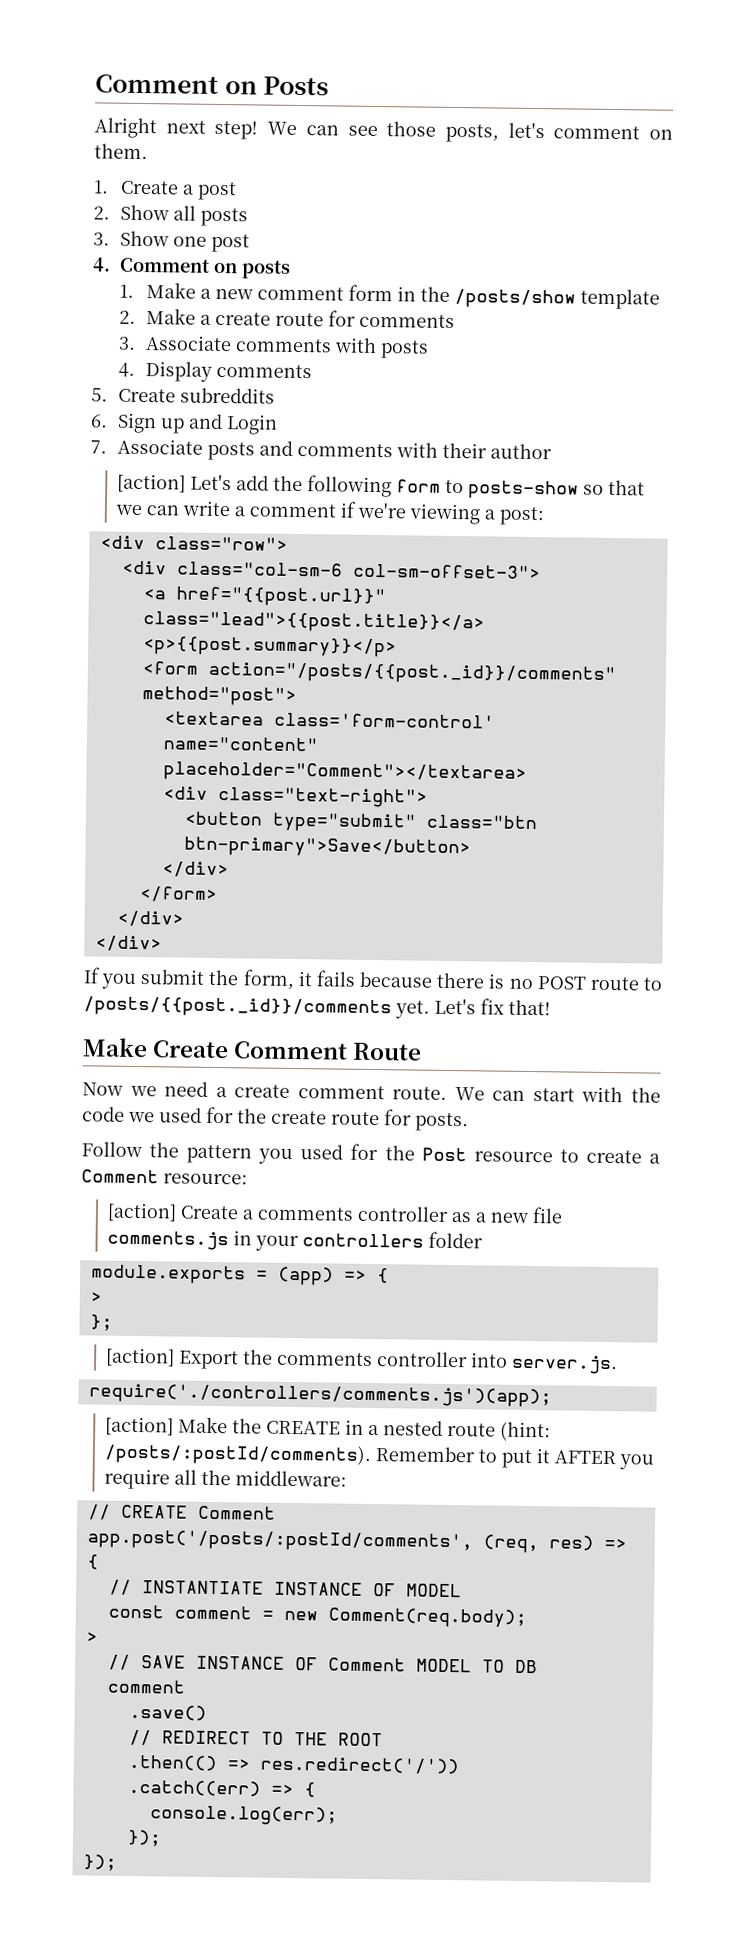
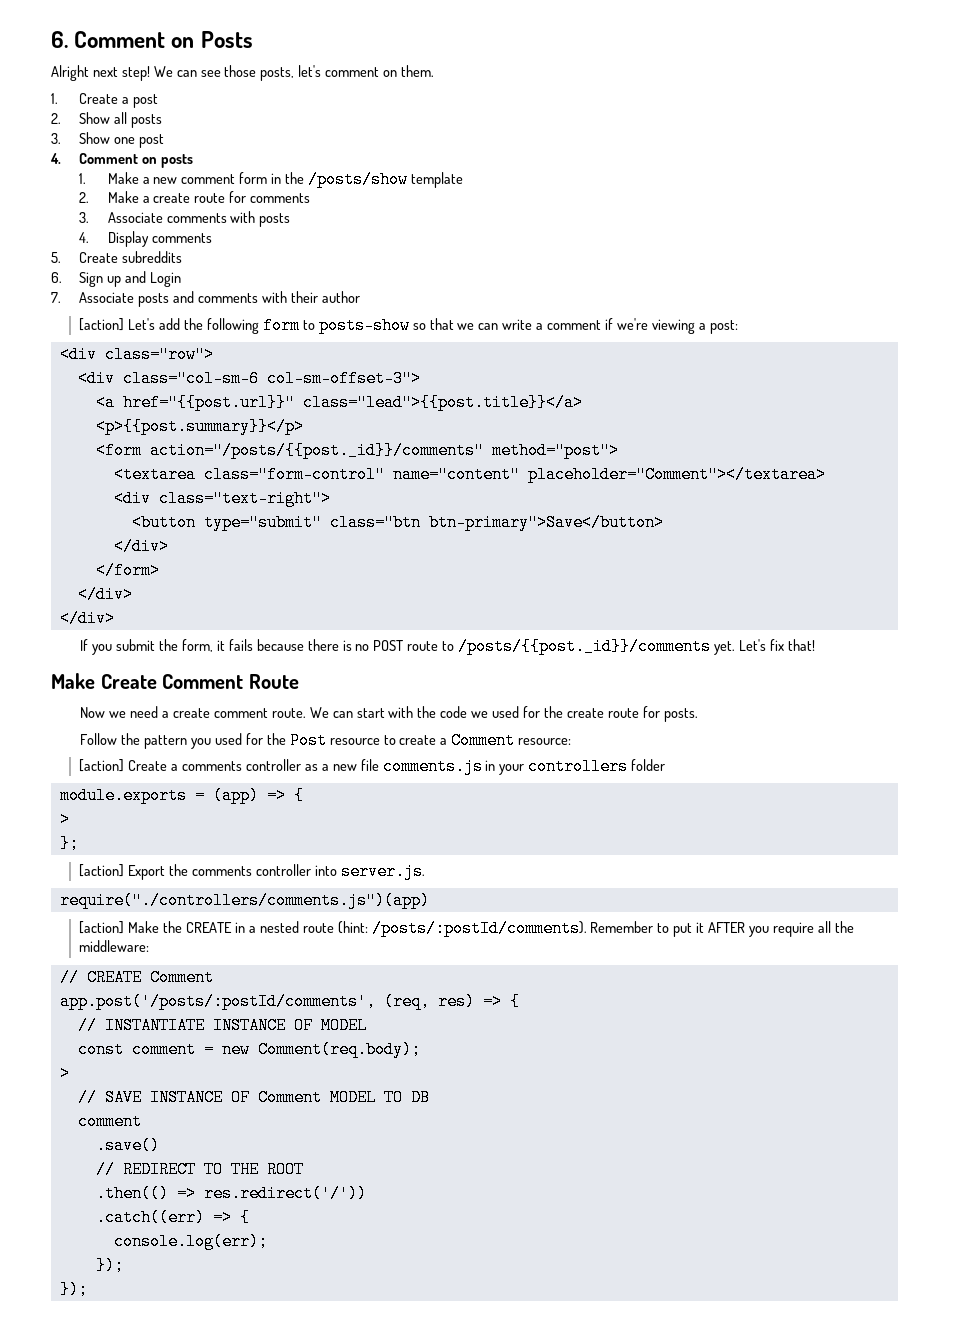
- Comment on Posts
+ 6. Comment on Posts
- <textarea class='form-control' name="content" placeholder="Comment"></textarea>
+ <textarea class="form-control" name="content" placeholder="Comment"></textarea>
- require('./controllers/comments.js')(app);
+ require("./controllers/comments.js")(app)

